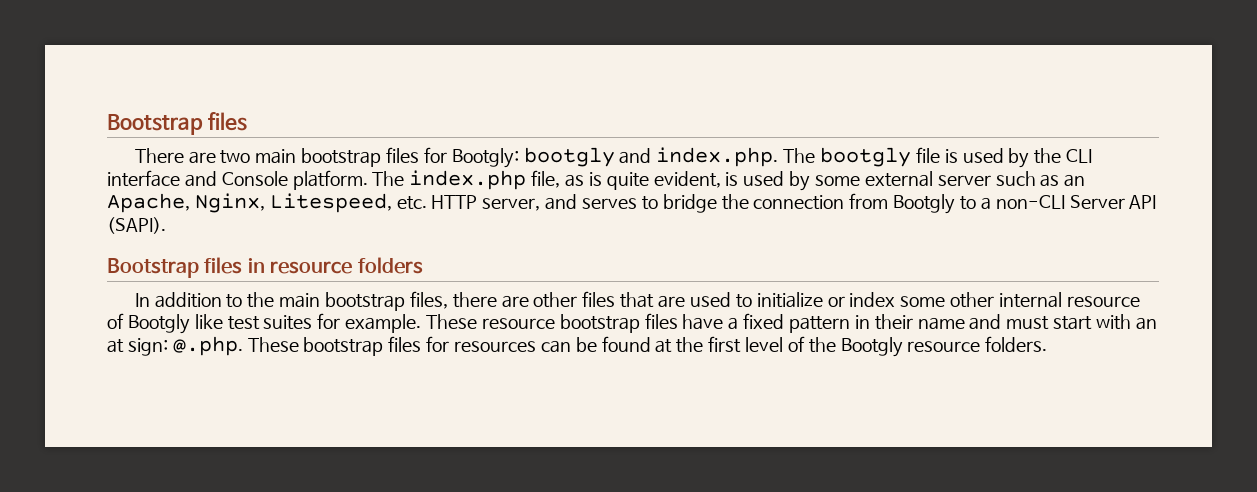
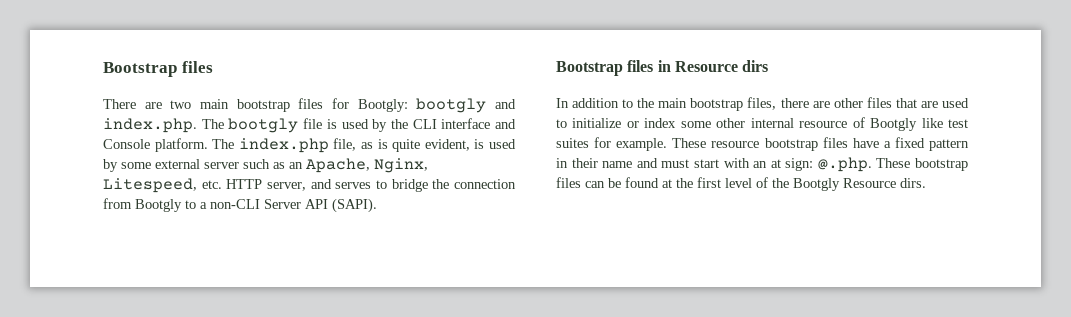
- Bootstrap files in resource folders
+ Bootstrap files in Resource dirs
- These resource bootstrap files have a fixed pattern in their name and must start with an at sign: @.php. These bootstrap files for resources can be found at the first level of the Bootgly resource folders.
+ These resource bootstrap files have a fixed pattern in their name and must start with an at sign: @.php. These bootstrap files can be found at the first level of the Bootgly Resource dirs.

